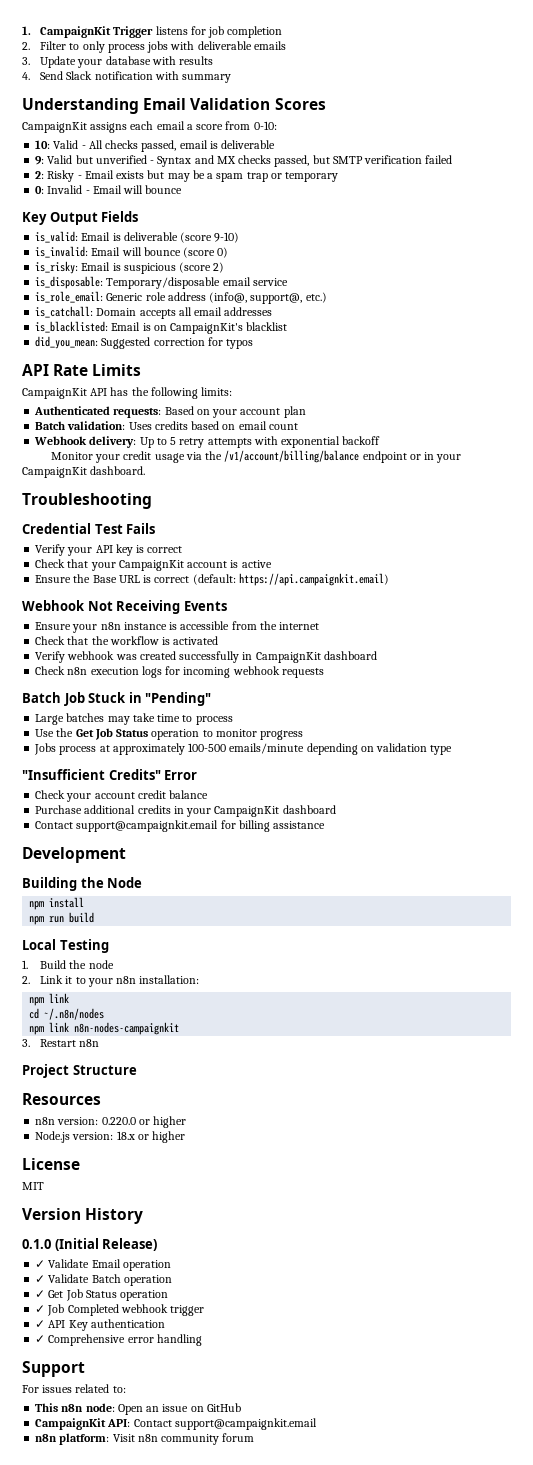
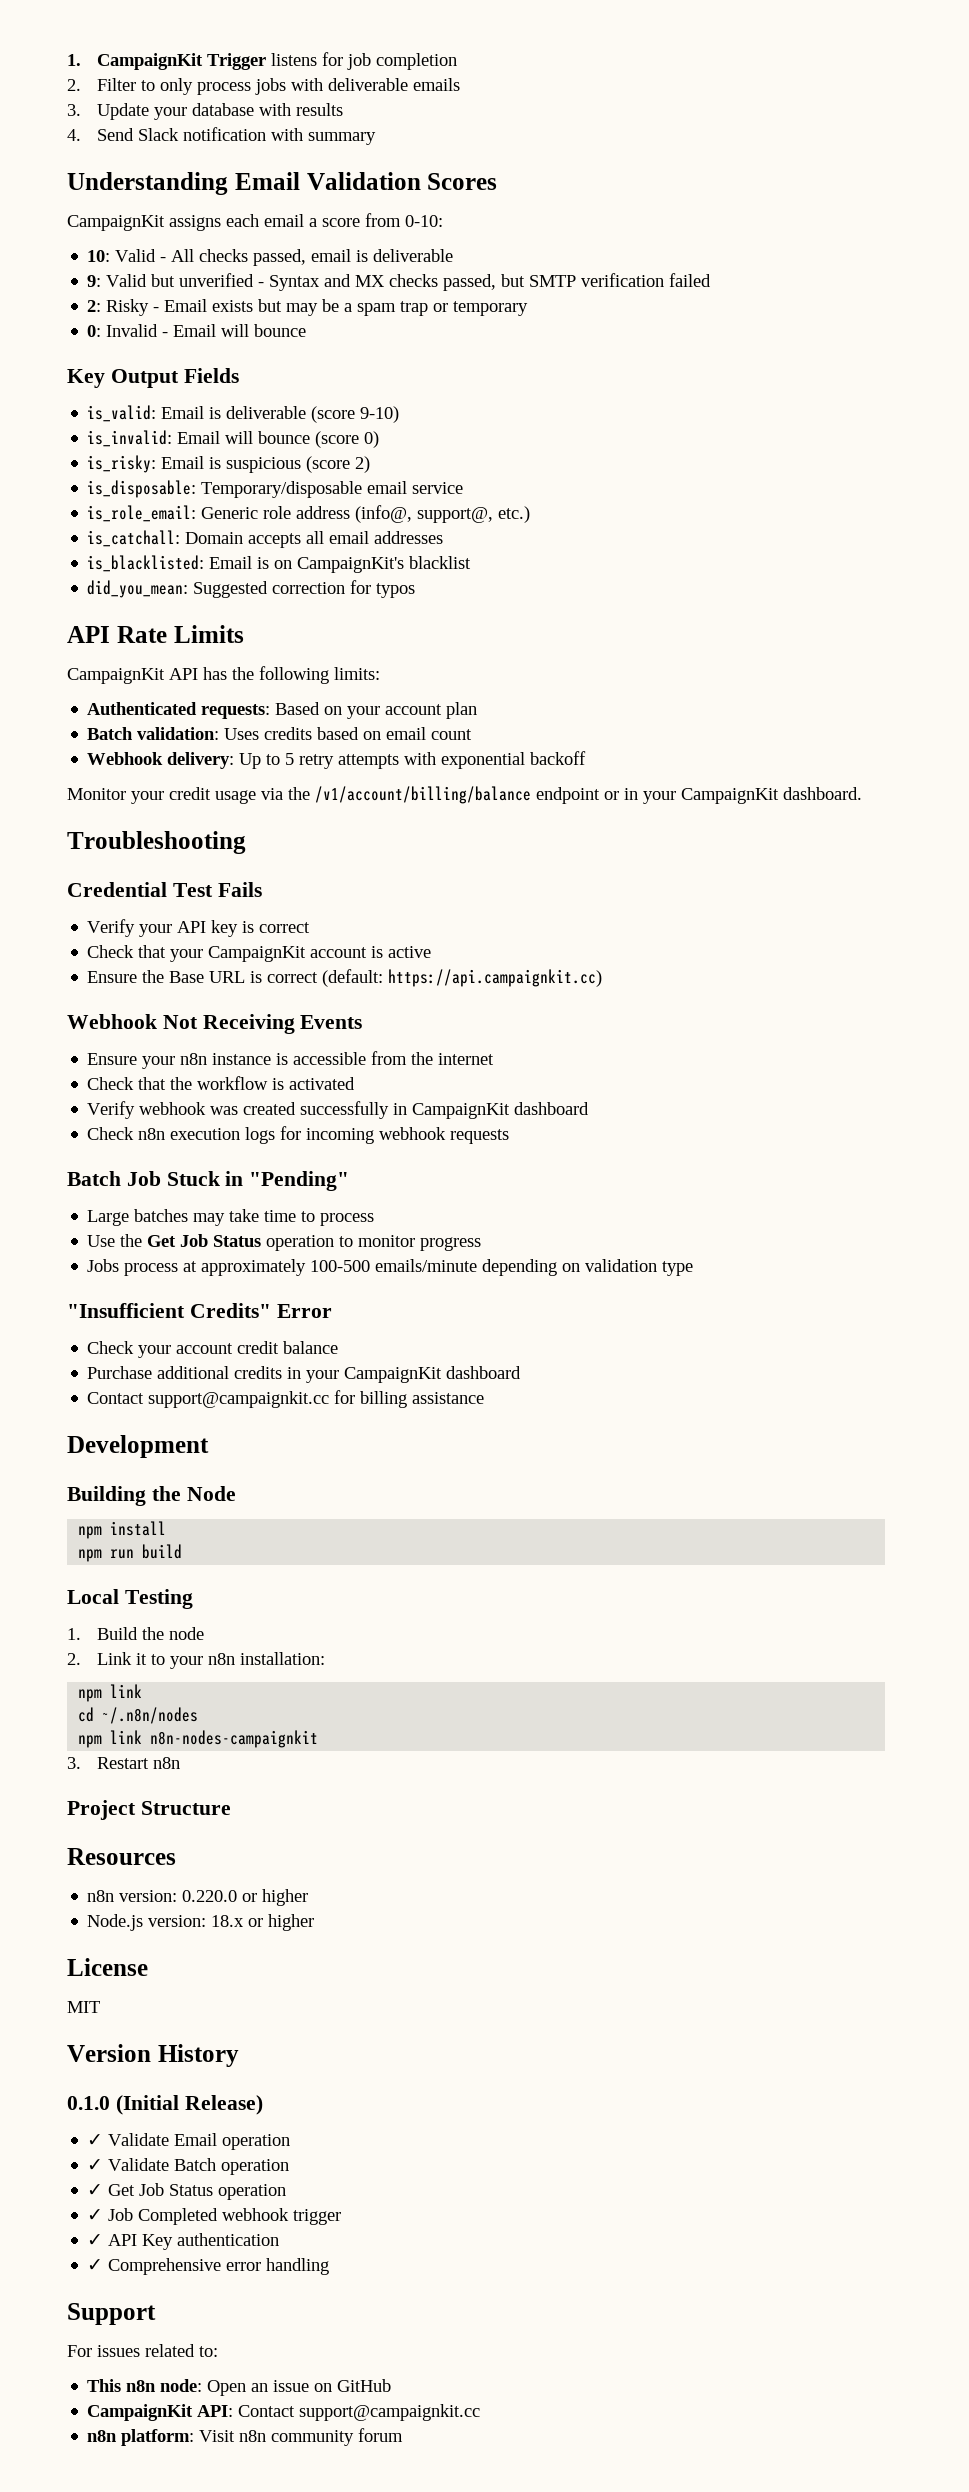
- Ensure the Base URL is correct (default: https://api.campaignkit.email)
+ Ensure the Base URL is correct (default: https://api.campaignkit.cc)
- Contact support@campaignkit.email for billing assistance
+ Contact support@campaignkit.cc for billing assistance
- CampaignKit API: Contact support@campaignkit.email
+ CampaignKit API: Contact support@campaignkit.cc

